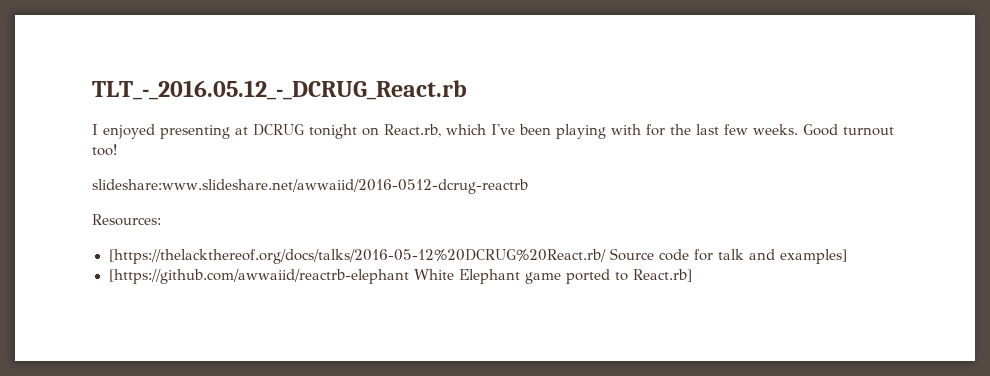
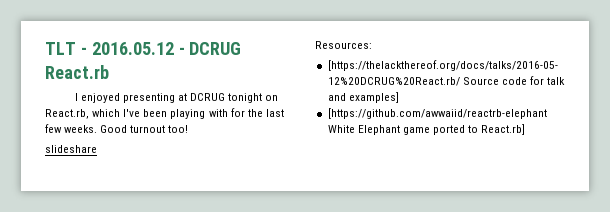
- TLT_-_2016.05.12_-_DCRUG_React.rb
+ TLT - 2016.05.12 - DCRUG React.rb
- slideshare:www.slideshare.net/awwaiid/2016-0512-dcrug-reactrb
+ slideshare

